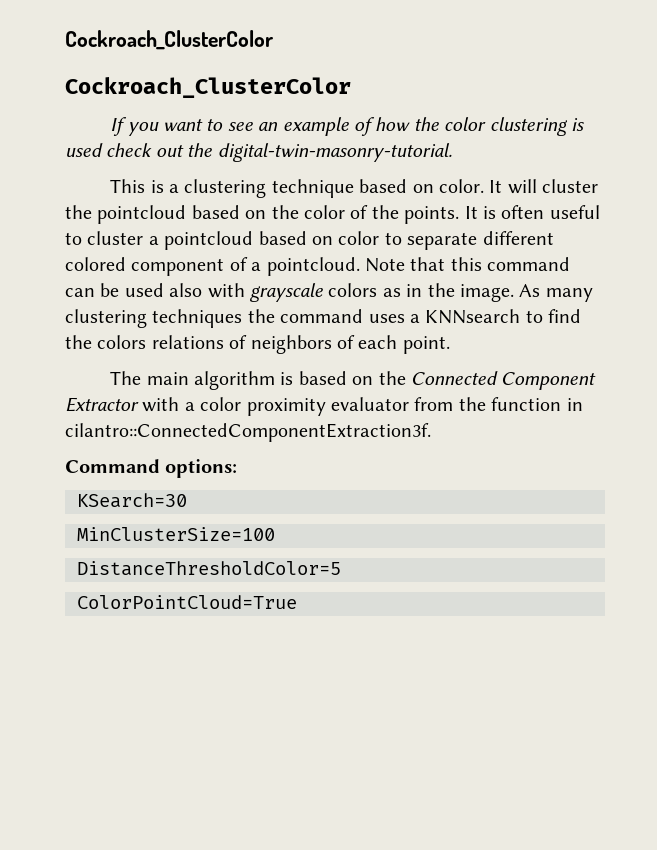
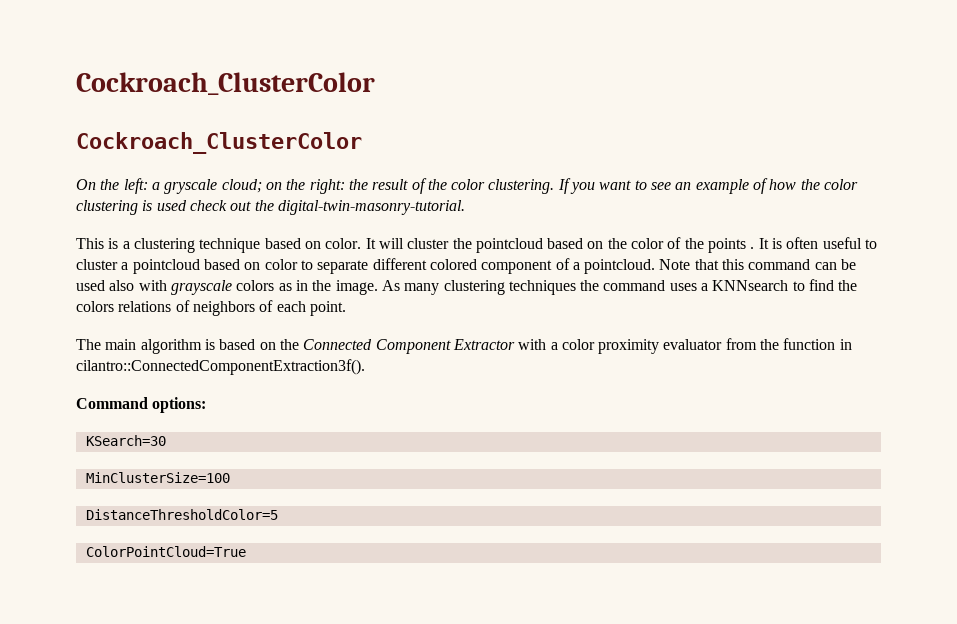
+ On the left: a gryscale cloud; on the right: the result of the color clustering.
- It will cluster the pointcloud based on the color of the points.
+ It will cluster the pointcloud based on the color of the points .
- The main algorithm is based on the Connected Component Extractor with a color proximity evaluator from the function in cilantro::ConnectedComponentExtraction3f.
+ The main algorithm is based on the Connected Component Extractor with a color proximity evaluator from the function in cilantro::ConnectedComponentExtraction3f().

